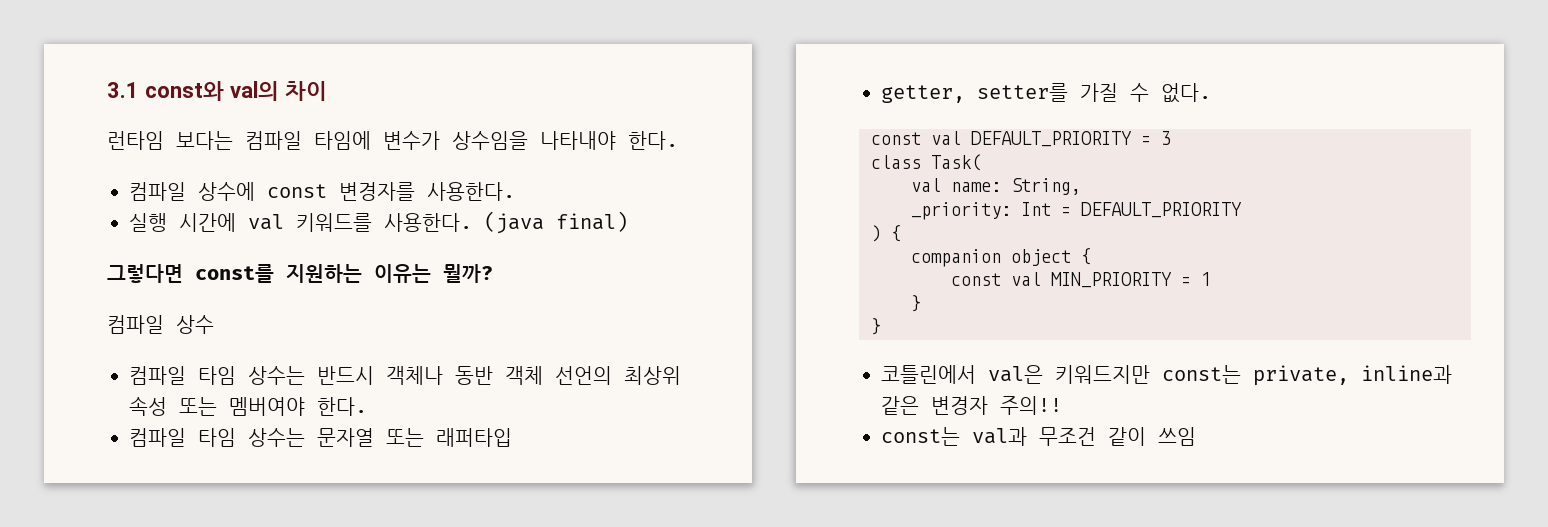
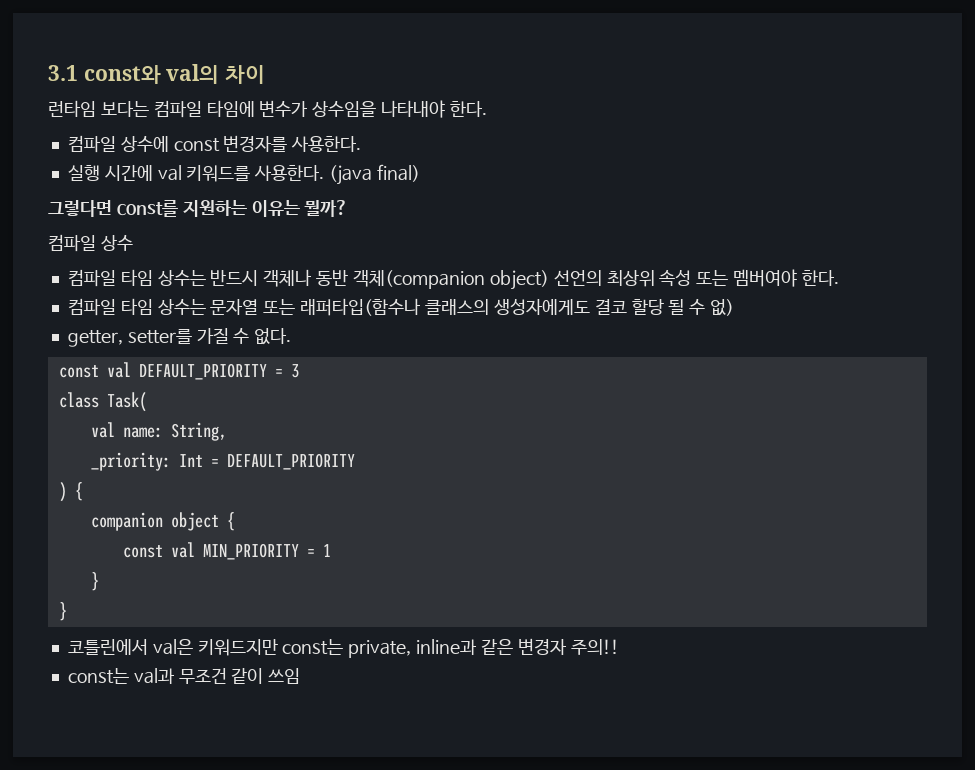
- 컴파일 타임 상수는 반드시 객체나 동반 객체 선언의 최상위 속성 또는 멤버여야 한다.
+ 컴파일 타임 상수는 반드시 객체나 동반 객체(companion object) 선언의 최상위 속성 또는 멤버여야 한다.
- 컴파일 타임 상수는 문자열 또는 래퍼타입
+ 컴파일 타임 상수는 문자열 또는 래퍼타입(함수나 클래스의 생성자에게도 결코 할당 될 수 없)

